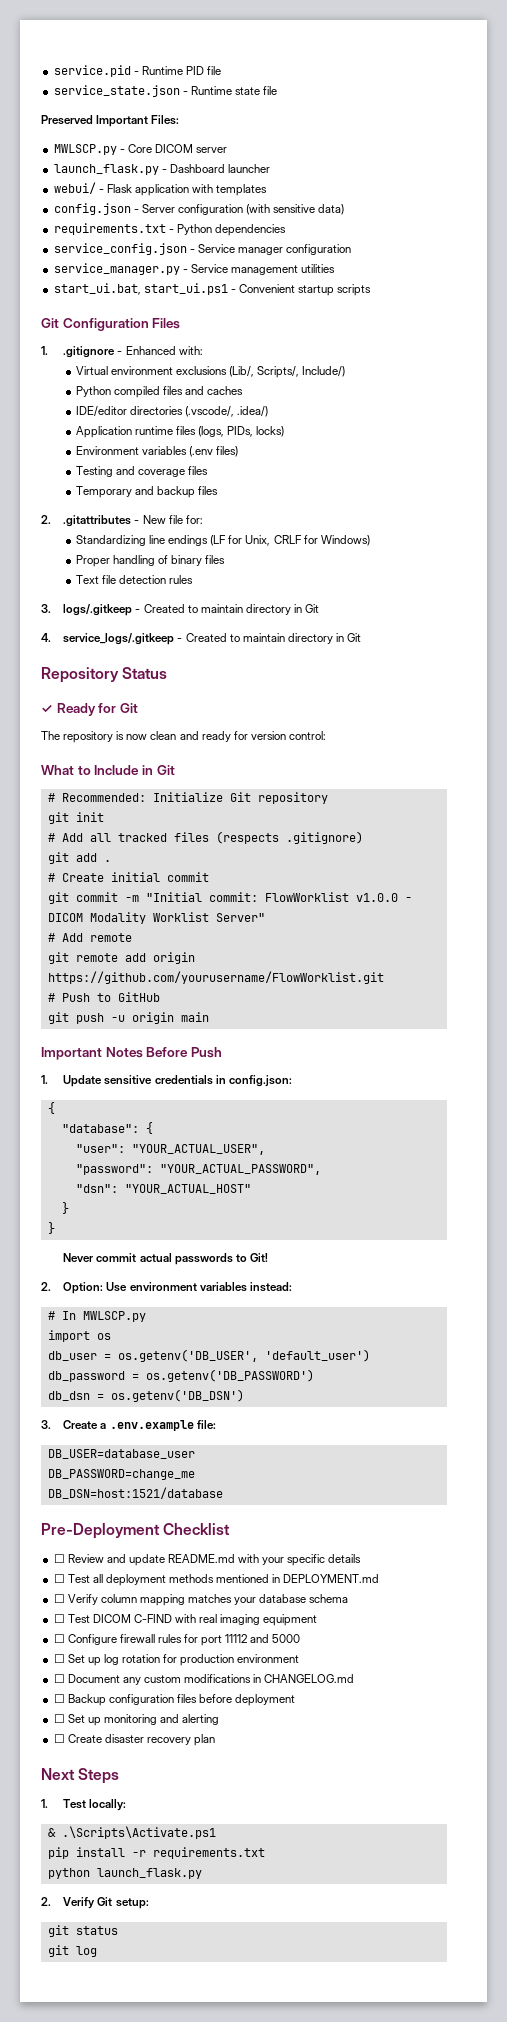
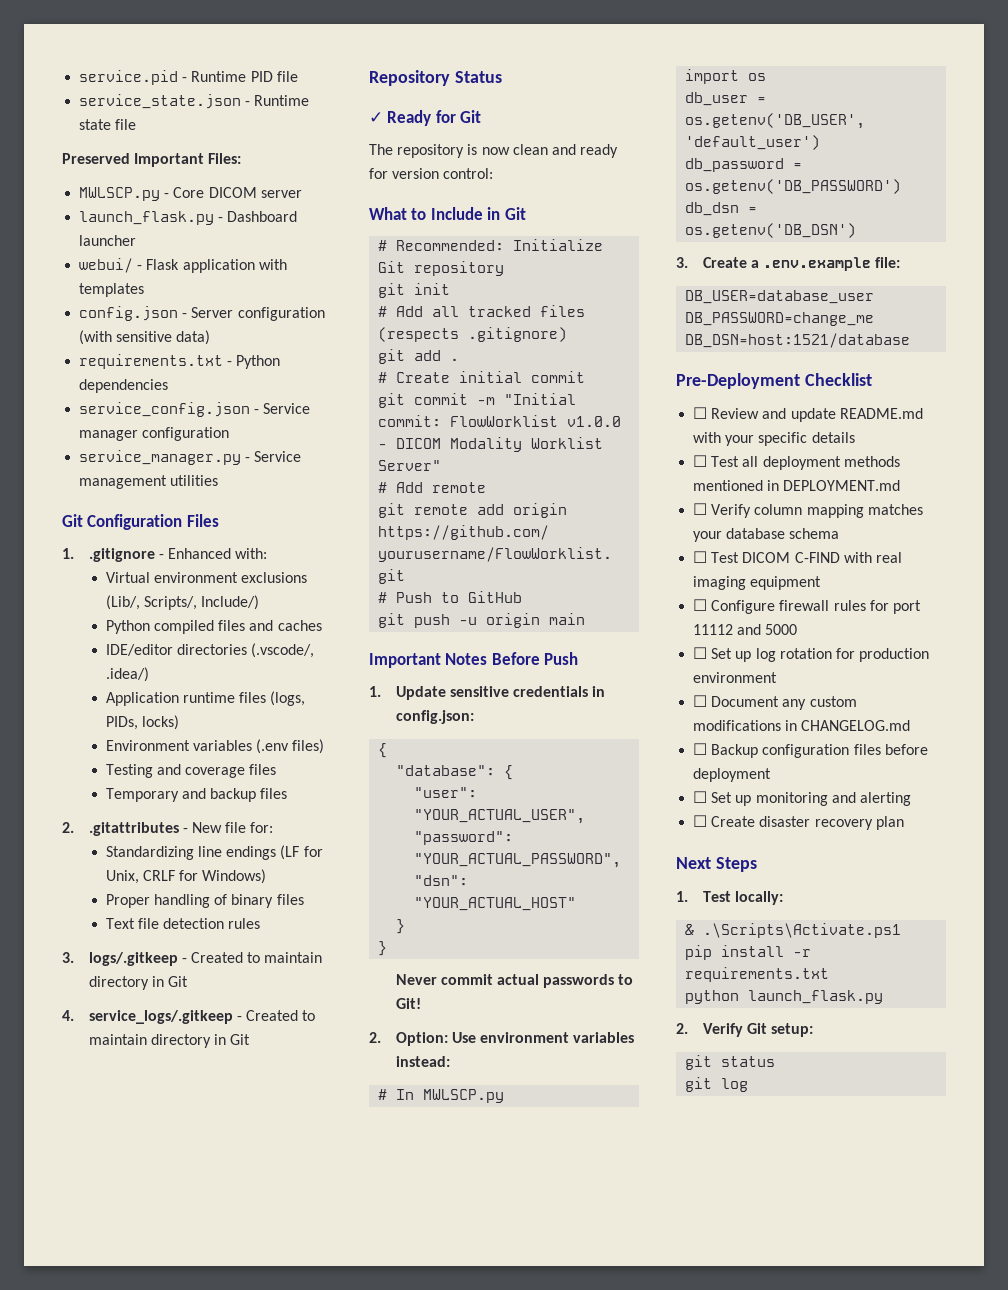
- start_ui.bat, start_ui.ps1 - Convenient startup scripts

